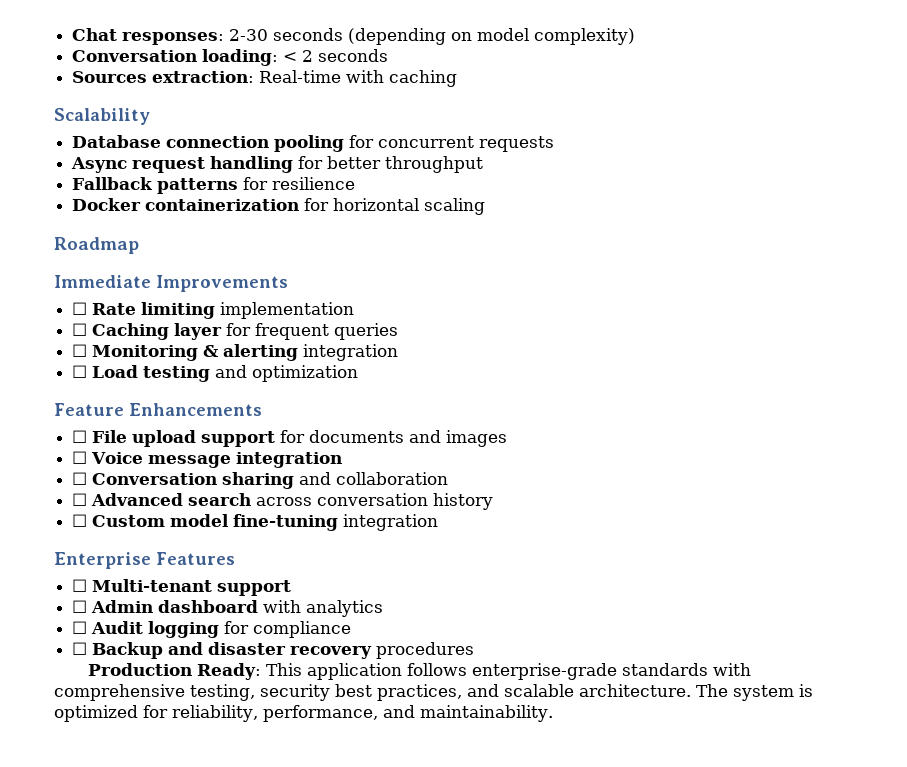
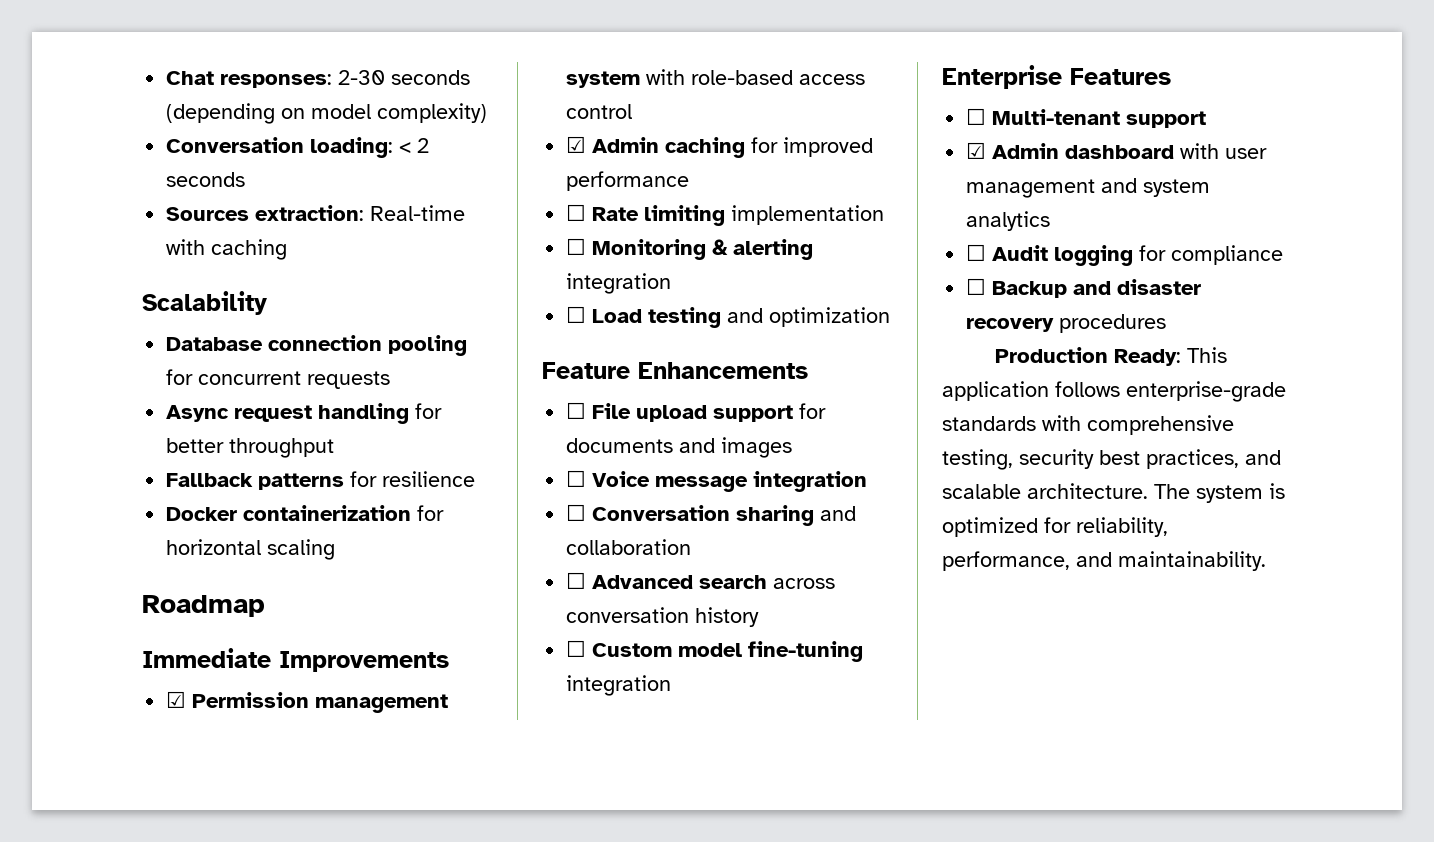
+ ☑ Permission management system with role-based access control
+ ☑ Admin caching for improved performance
  ☐ Rate limiting implementation
- ☐ Caching layer for frequent queries
- ☐ Admin dashboard with analytics
+ ☑ Admin dashboard with user management and system analytics

